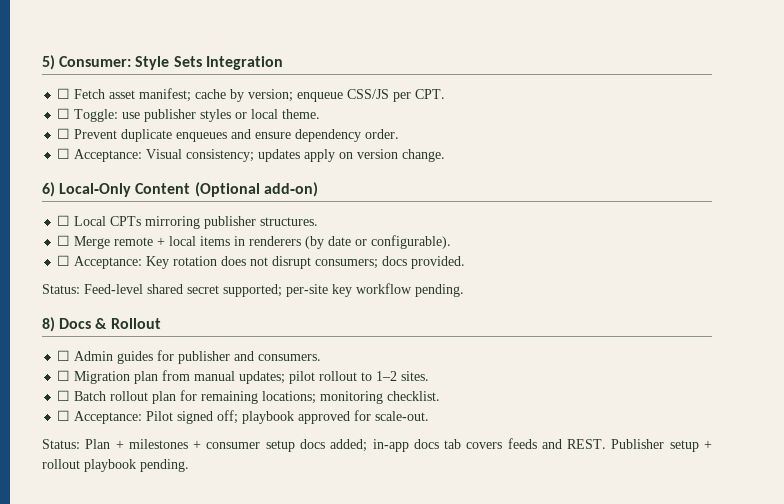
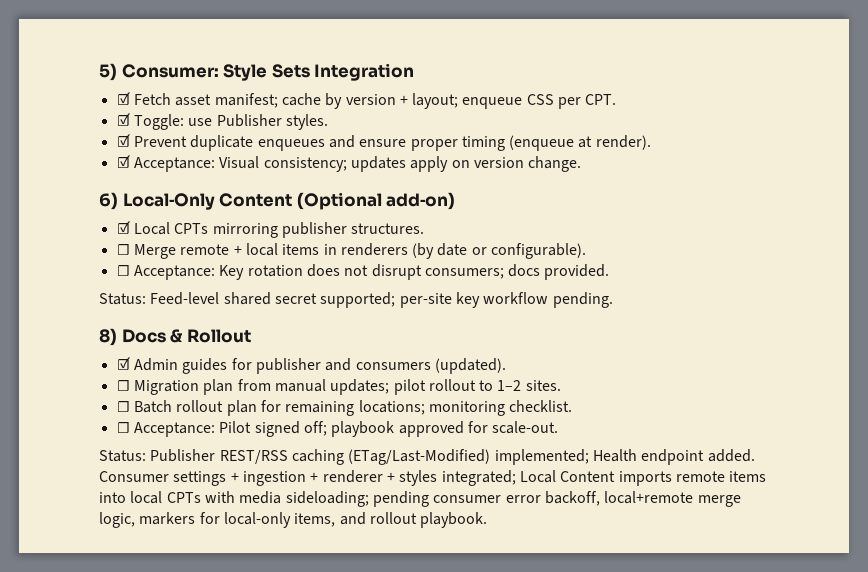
- ☐ Fetch asset manifest; cache by version; enqueue CSS/JS per CPT.
+ ☑ Fetch asset manifest; cache by version + layout; enqueue CSS per CPT.
- ☐ Toggle: use publisher styles or local theme.
- ☐ Prevent duplicate enqueues and ensure dependency order.
- ☐ Acceptance: Visual consistency; updates apply on version change.
+ ☑ Toggle: use Publisher styles.
+ ☑ Prevent duplicate enqueues and ensure proper timing (enqueue at render).
+ ☑ Acceptance: Visual consistency; updates apply on version change.
- ☐ Local CPTs mirroring publisher structures.
+ ☑ Local CPTs mirroring publisher structures.
- ☐ Admin guides for publisher and consumers.
+ ☑ Admin guides for publisher and consumers (updated).
- Status: Plan + milestones + consumer setup docs added; in-app docs tab covers feeds and REST. Publisher setup + rollout playbook pending.
+ Status: Publisher REST/RSS caching (ETag/Last-Modified) implemented; Health endpoint added. Consumer settings + ingestion + renderer + styles integrated; Local Content imports remote items into local CPTs with media sideloading; pending consumer error backoff, local+remote merge logic, markers for local-only items, and rollout playbook.

